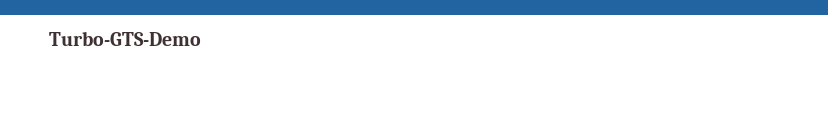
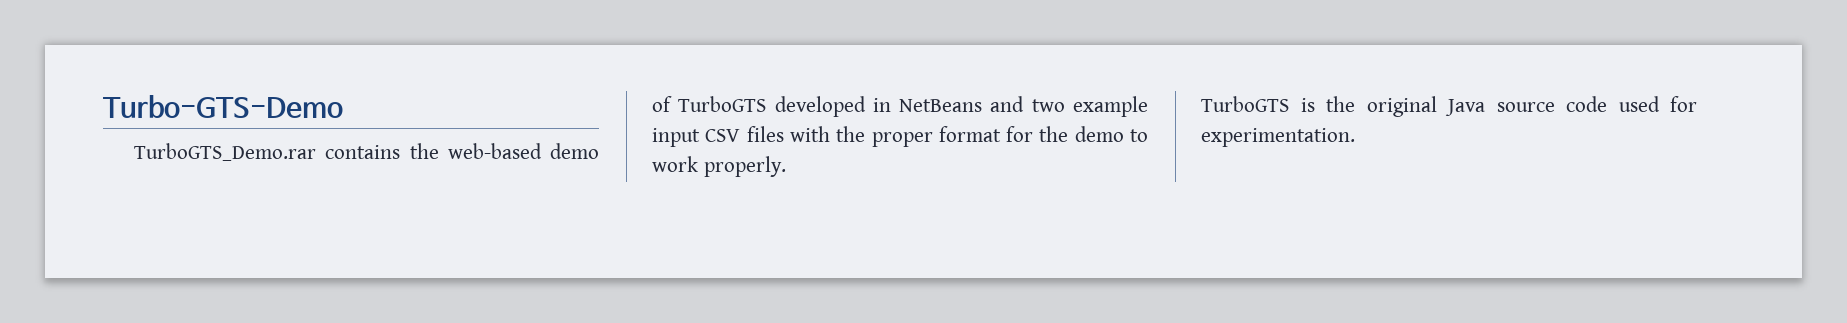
+ TurboGTS_Demo.rar contains the web-based demo of TurboGTS developed in NetBeans and two example input CSV files with the proper format for the demo to work properly.
+ TurboGTS is the original Java source code used for experimentation.

